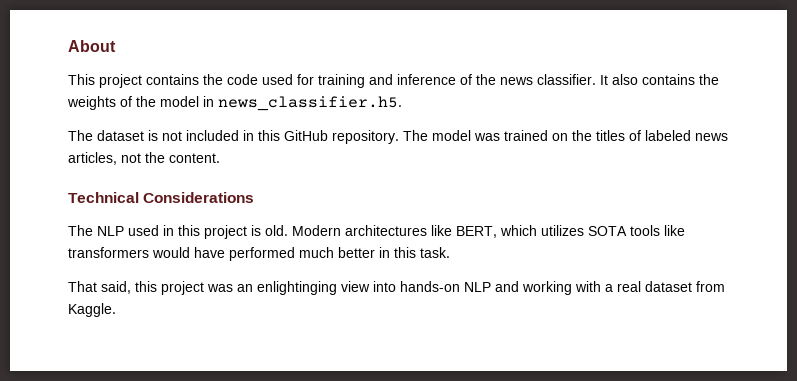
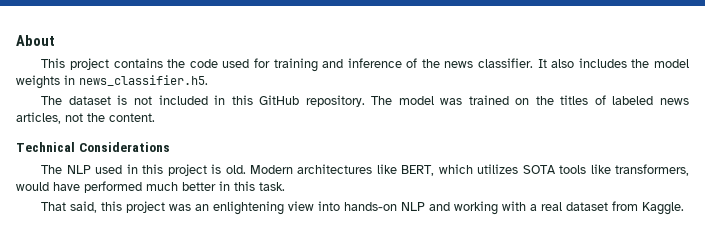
- It also contains the weights of the model in news_classifier.h5.
+ It also includes the model weights in news_classifier.h5.
- Modern architectures like BERT, which utilizes SOTA tools like transformers would have performed much better in this task.
+ Modern architectures like BERT, which utilizes SOTA tools like transformers, would have performed much better in this task.
- That said, this project was an enlightinging view into hands-on NLP and working with a real dataset from Kaggle.
+ That said, this project was an enlightening view into hands-on NLP and working with a real dataset from Kaggle.

